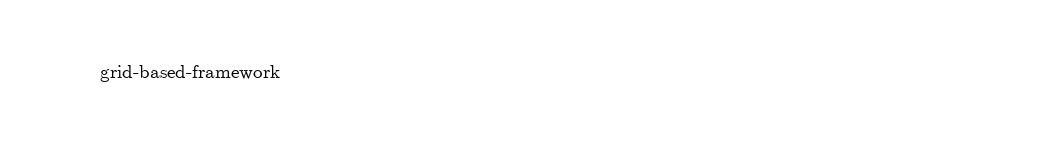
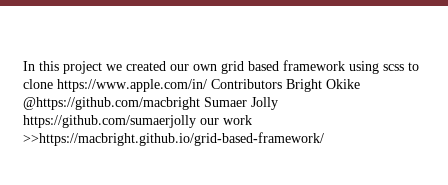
- grid-based-framework
+ In this project we created our own grid based framework using scss to clone https://www.apple.com/in/ Contributors Bright Okike @https://github.com/macbright Sumaer Jolly https://github.com/sumaerjolly our work >>https://macbright.github.io/grid-based-framework/

